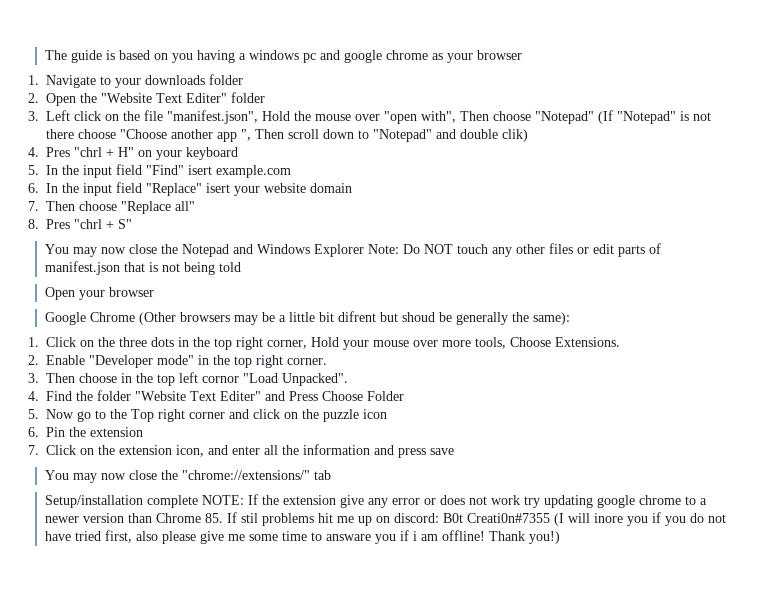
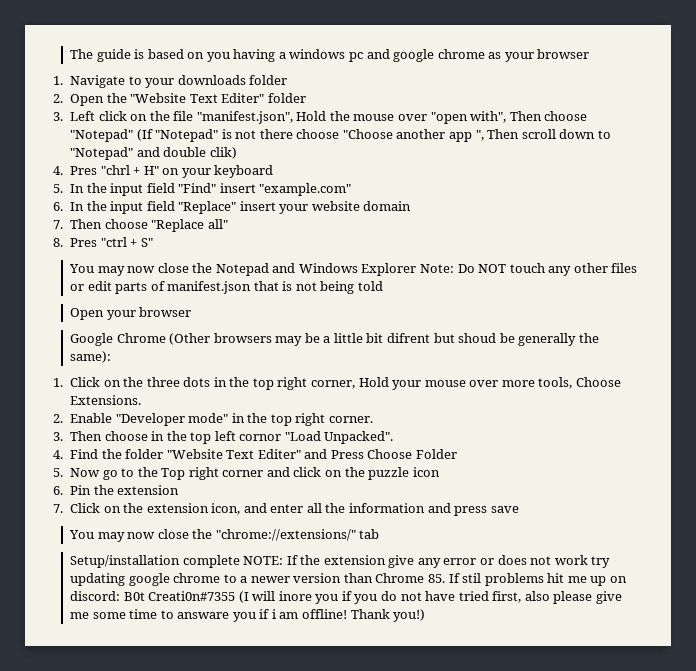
- 5. In the input field "Find" isert example.com
+ 5. In the input field "Find" insert "example.com"
- 6. In the input field "Replace" isert your website domain
+ 6. In the input field "Replace" insert your website domain
- 8. Pres "chrl + S"
+ 8. Pres "ctrl + S"

